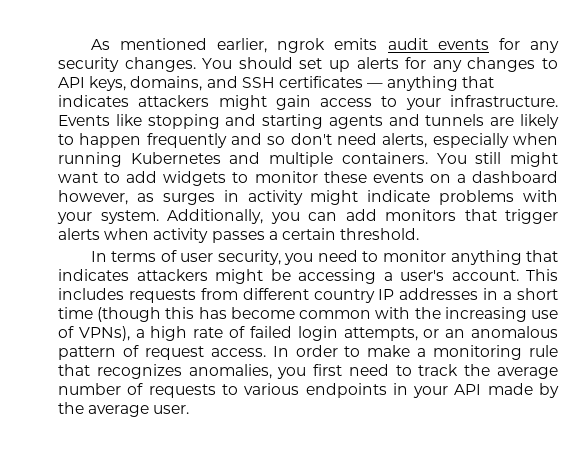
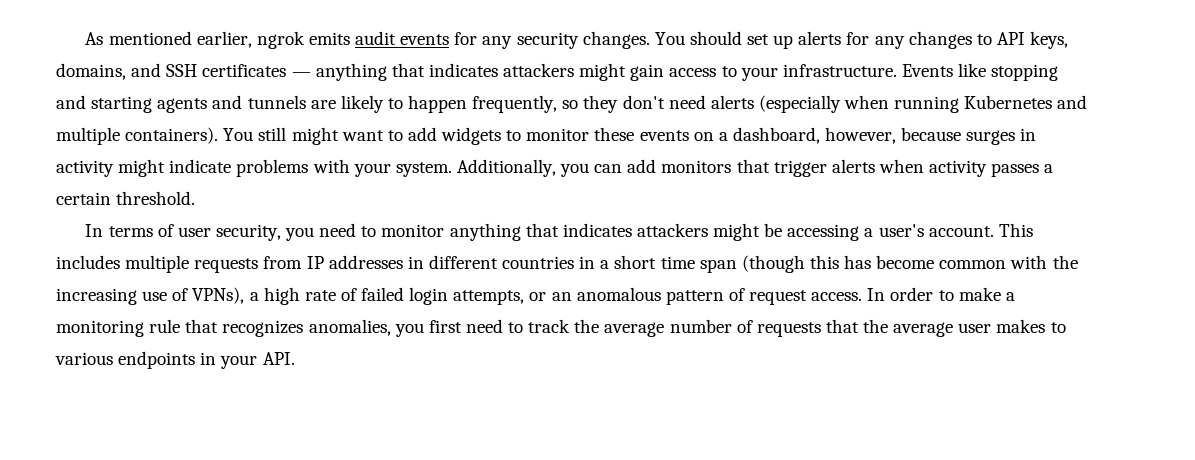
- Events like stopping and starting agents and tunnels are likely to happen frequently and so don't need alerts, especially when running Kubernetes and multiple containers.
+ Events like stopping and starting agents and tunnels are likely to happen frequently, so they don't need alerts (especially when running Kubernetes and multiple containers).
- You still might want to add widgets to monitor these events on a dashboard however, as surges in activity might indicate problems with your system.
+ You still might want to add widgets to monitor these events on a dashboard, however, because surges in activity might indicate problems with your system.
- This includes requests from different country IP addresses in a short time (though this has become common with the increasing use of VPNs), a high rate of failed login attempts, or an anomalous pattern of request access.
+ This includes multiple requests from IP addresses in different countries in a short time span (though this has become common with the increasing use of VPNs), a high rate of failed login attempts, or an anomalous pattern of request access.
- In order to make a monitoring rule that recognizes anomalies, you first need to track the average number of requests to various endpoints in your API made by the average user.
+ In order to make a monitoring rule that recognizes anomalies, you first need to track the average number of requests that the average user makes to various endpoints in your API.

